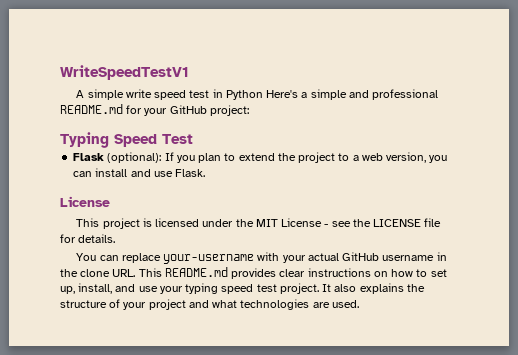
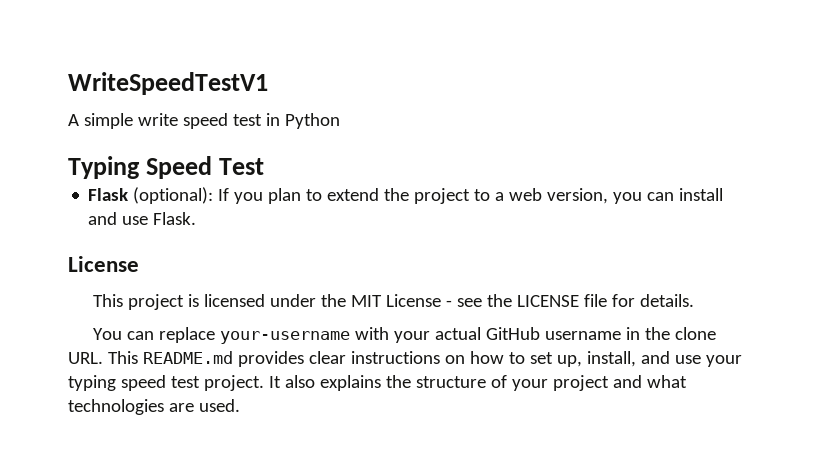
- A simple write speed test in Python Here's a simple and professional README.md for your GitHub project:
+ A simple write speed test in Python

